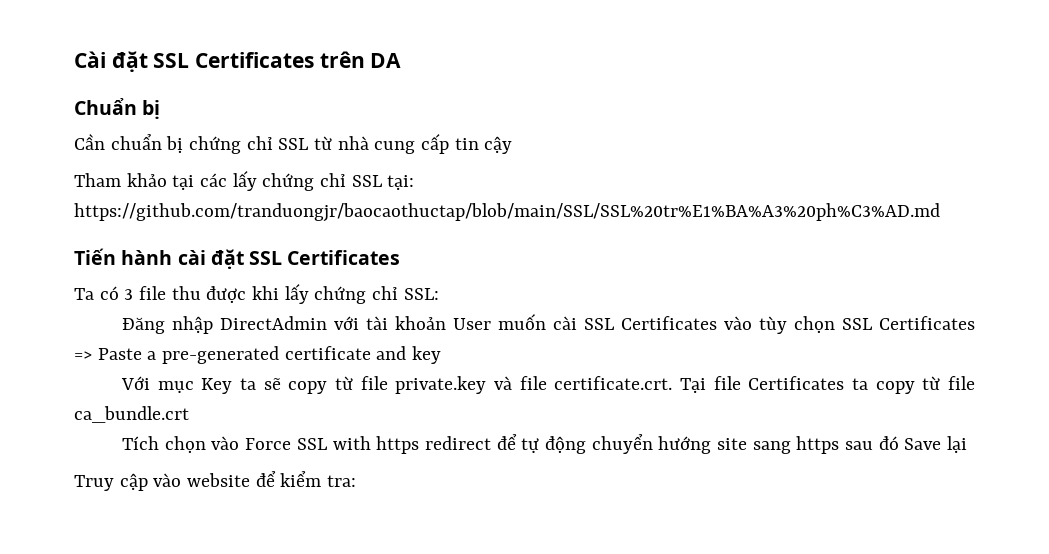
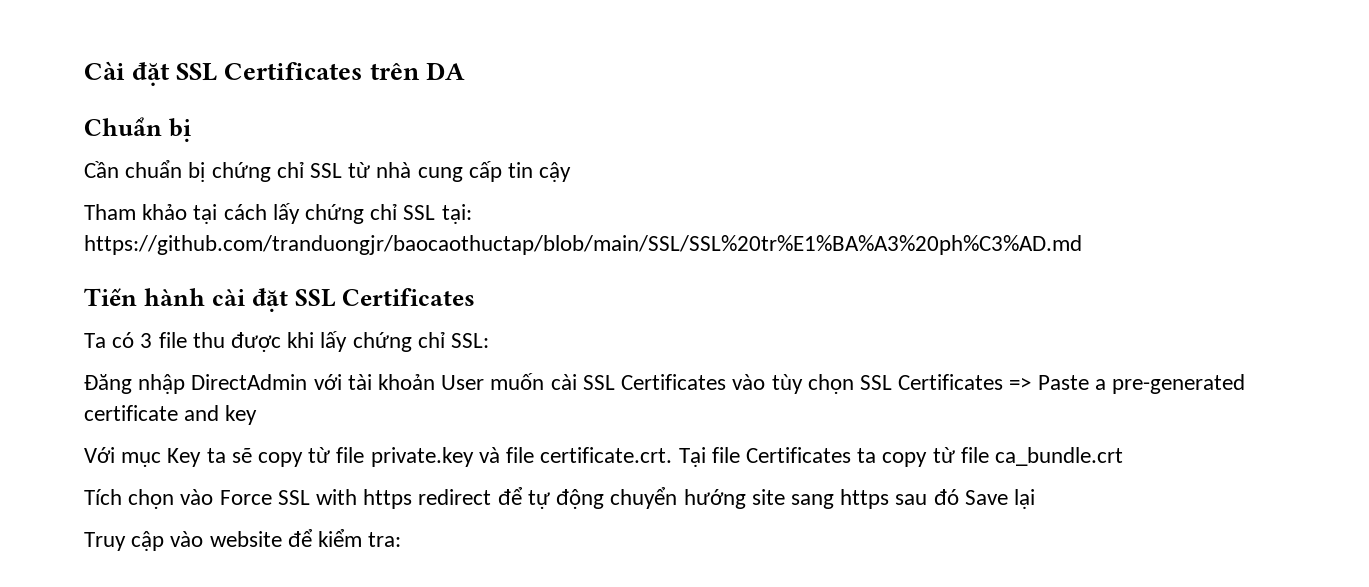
- Tham khảo tại các lấy chứng chỉ SSL tại: https://github.com/tranduongjr/baocaothuctap/blob/main/SSL/SSL%20tr%E1%BA%A3%20ph%C3%AD.md
+ Tham khảo tại cách lấy chứng chỉ SSL tại: https://github.com/tranduongjr/baocaothuctap/blob/main/SSL/SSL%20tr%E1%BA%A3%20ph%C3%AD.md

